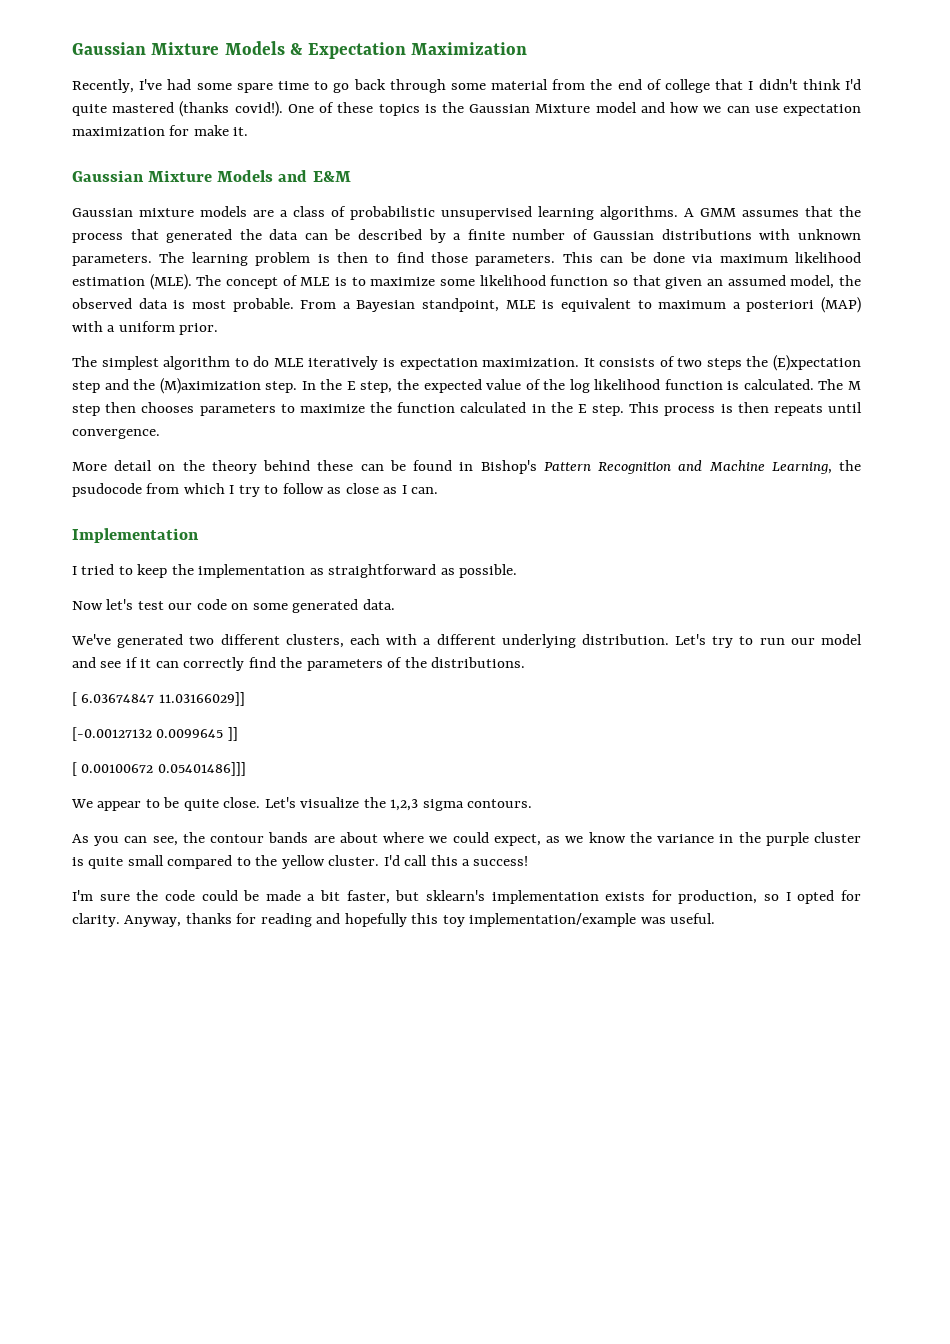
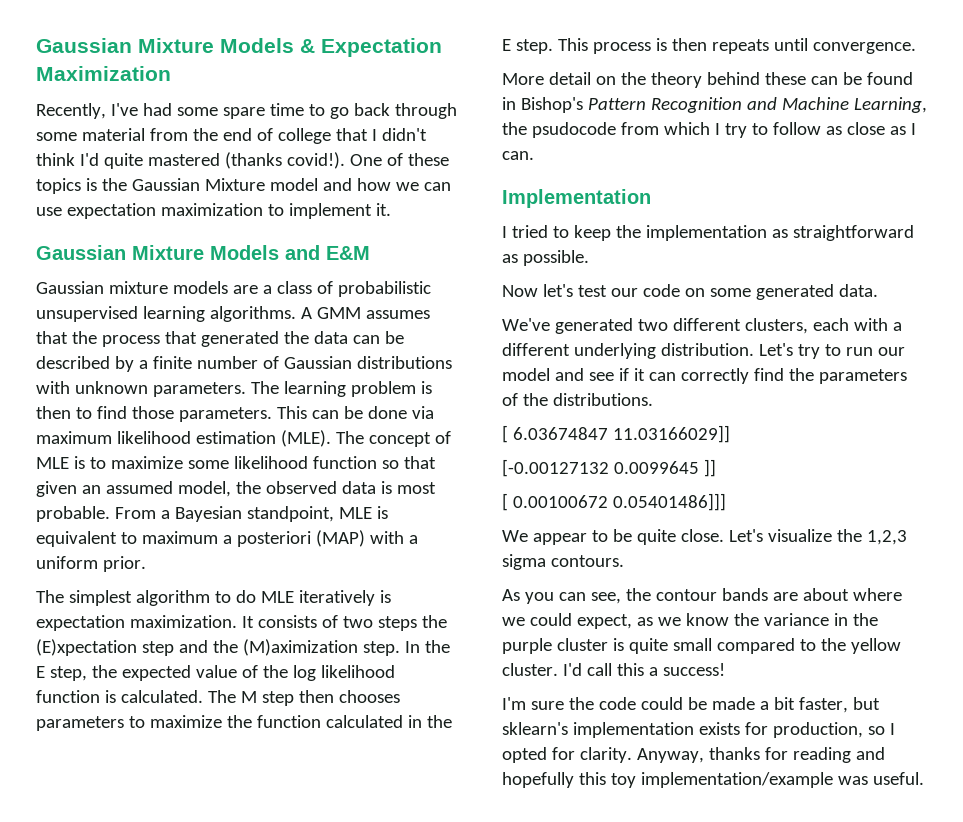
- One of these topics is the Gaussian Mixture model and how we can use expectation maximization for make it.
+ One of these topics is the Gaussian Mixture model and how we can use expectation maximization to implement it.

